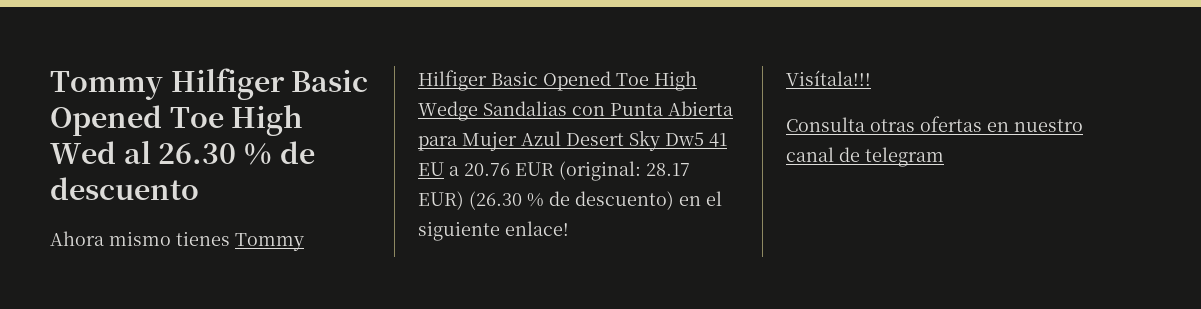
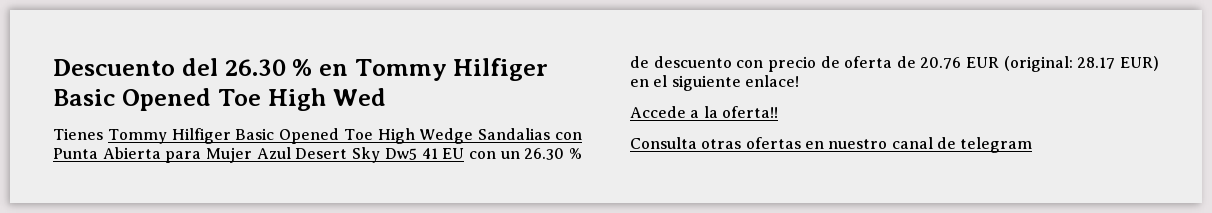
- Tommy Hilfiger Basic Opened Toe High Wed al 26.30 % de descuento
- Ahora mismo tienes Tommy Hilfiger Basic Opened Toe High Wedge Sandalias con Punta Abierta para Mujer Azul Desert Sky Dw5 41 EU a 20.76 EUR (original: 28.17 EUR) (26.30 % de descuento) en el siguiente enlace!
+ Descuento del 26.30 % en Tommy Hilfiger Basic Opened Toe High Wed
+ Tienes Tommy Hilfiger Basic Opened Toe High Wedge Sandalias con Punta Abierta para Mujer Azul Desert Sky Dw5 41 EU con un 26.30 % de descuento con precio de oferta de 20.76 EUR (original: 28.17 EUR) en el siguiente enlace!
- Visítala!!!
+ Accede a la oferta!!

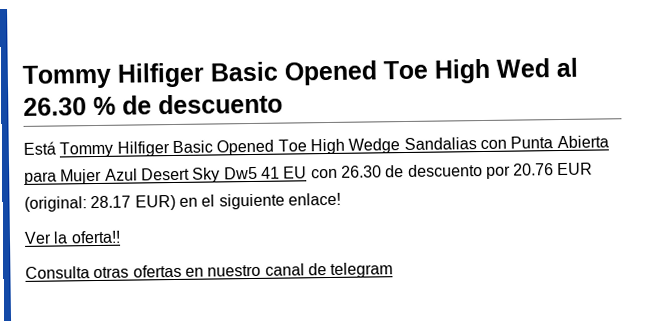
- Descuento del 26.30 % en Tommy Hilfiger Basic Opened Toe High Wed
- Tienes Tommy Hilfiger Basic Opened Toe High Wedge Sandalias con Punta Abierta para Mujer Azul Desert Sky Dw5 41 EU con un 26.30 % de descuento con precio de oferta de 20.76 EUR (original: 28.17 EUR) en el siguiente enlace!
+ Tommy Hilfiger Basic Opened Toe High Wed al 26.30 % de descuento
+ Está Tommy Hilfiger Basic Opened Toe High Wedge Sandalias con Punta Abierta para Mujer Azul Desert Sky Dw5 41 EU con 26.30 de descuento por 20.76 EUR (original: 28.17 EUR) en el siguiente enlace!
- Accede a la oferta!!
+ Ver la oferta!!

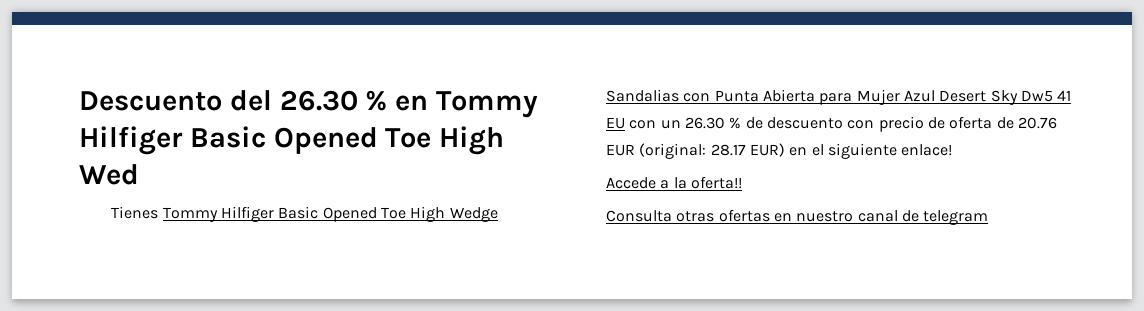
- Tommy Hilfiger Basic Opened Toe High Wed al 26.30 % de descuento
- Está Tommy Hilfiger Basic Opened Toe High Wedge Sandalias con Punta Abierta para Mujer Azul Desert Sky Dw5 41 EU con 26.30 de descuento por 20.76 EUR (original: 28.17 EUR) en el siguiente enlace!
+ Descuento del 26.30 % en Tommy Hilfiger Basic Opened Toe High Wed
+ Tienes Tommy Hilfiger Basic Opened Toe High Wedge Sandalias con Punta Abierta para Mujer Azul Desert Sky Dw5 41 EU con un 26.30 % de descuento con precio de oferta de 20.76 EUR (original: 28.17 EUR) en el siguiente enlace!
- Ver la oferta!!
+ Accede a la oferta!!

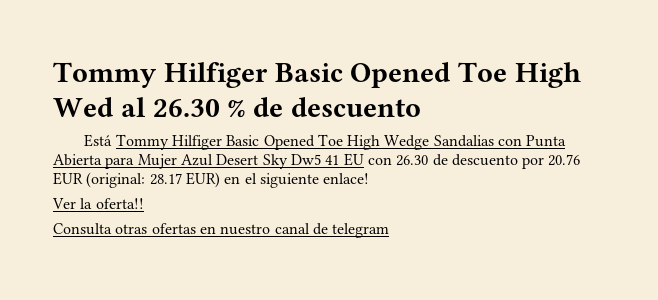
- Descuento del 26.30 % en Tommy Hilfiger Basic Opened Toe High Wed
- Tienes Tommy Hilfiger Basic Opened Toe High Wedge Sandalias con Punta Abierta para Mujer Azul Desert Sky Dw5 41 EU con un 26.30 % de descuento con precio de oferta de 20.76 EUR (original: 28.17 EUR) en el siguiente enlace!
+ Tommy Hilfiger Basic Opened Toe High Wed al 26.30 % de descuento
+ Está Tommy Hilfiger Basic Opened Toe High Wedge Sandalias con Punta Abierta para Mujer Azul Desert Sky Dw5 41 EU con 26.30 de descuento por 20.76 EUR (original: 28.17 EUR) en el siguiente enlace!
- Accede a la oferta!!
+ Ver la oferta!!

